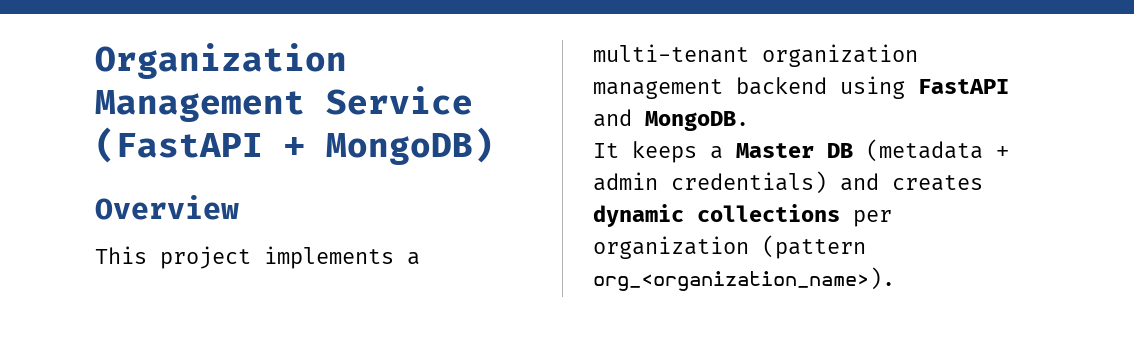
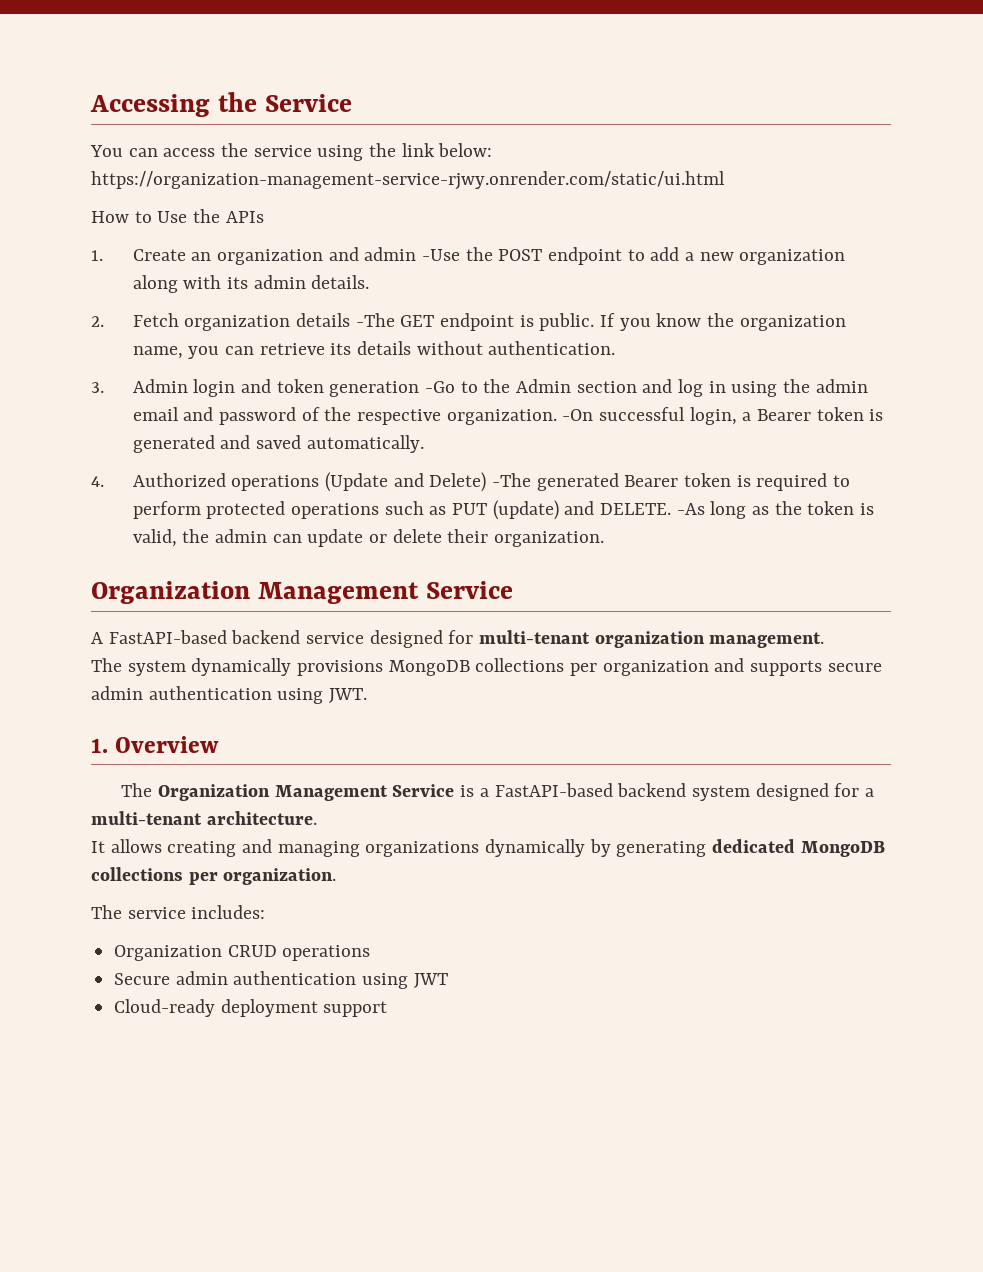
- Organization Management Service (FastAPI + MongoDB)
- Overview
- This project implements a multi-tenant organization management backend using FastAPI and MongoDB.
- It keeps a Master DB (metadata + admin credentials) and creates dynamic collections per organization (pattern org_<organization_name>).
+ Accessing the Service
+ You can access the service using the link below: https://organization-management-service-rjwy.onrender.com/static/ui.html
+ How to Use the APIs
+ 1. Create an organization and admin -Use the POST endpoint to add a new organization along with its admin details.
+ 2. Fetch organization details -The GET endpoint is public. If you know the organization name, you can retrieve its details without authentication.
+ 3. Admin login and token generation -Go to the Admin section and log in using the admin email and password of the respective organization. -On successful login, a Bearer token is generated and saved automatically.
+ 4. Authorized operations (Update and Delete) -The generated Bearer token is required to perform protected operations such as PUT (update) and DELETE. -As long as the token is valid, the admin can update or delete their organization.
+ Organization Management Service
+ A FastAPI-based backend service designed for multi-tenant organization management.
+ The system dynamically provisions MongoDB collections per organization and supports secure admin authentication using JWT.
+ 1. Overview
+ The Organization Management Service is a FastAPI-based backend system designed for a multi-tenant architecture.
+ It allows creating and managing organizations dynamically by generating dedicated MongoDB collections per organization.
+ The service includes:
+ Organization CRUD operations
+ Secure admin authentication using JWT
+ Cloud-ready deployment support

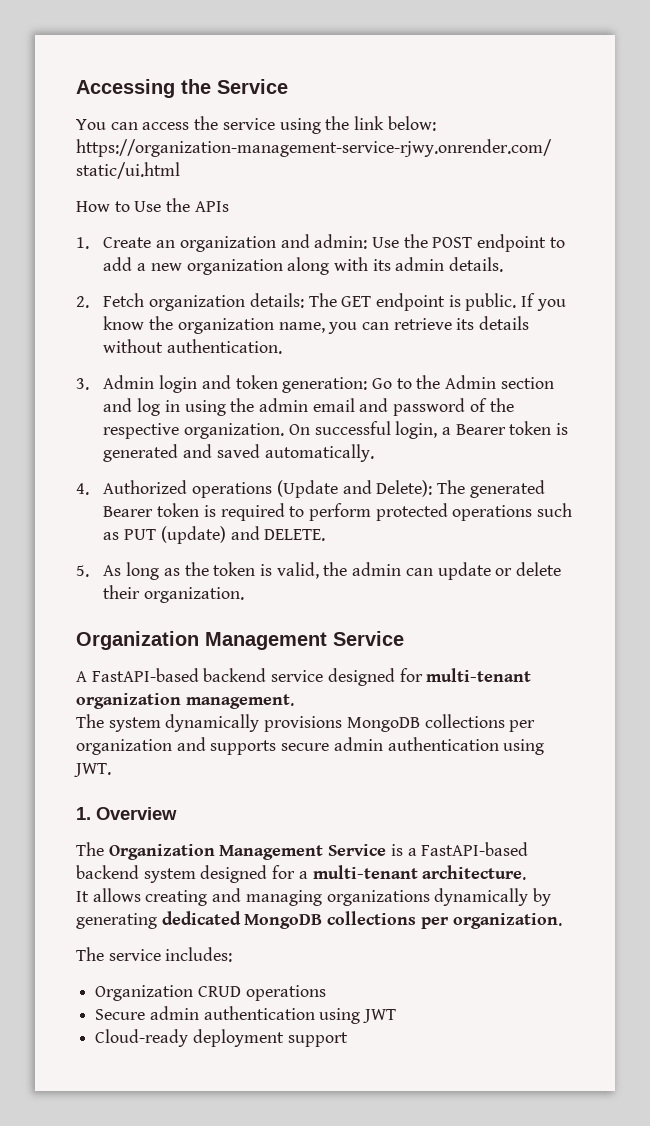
- 1. Create an organization and admin -Use the POST endpoint to add a new organization along with its admin details.
+ 1. Create an organization and admin: Use the POST endpoint to add a new organization along with its admin details.
- 2. Fetch organization details -The GET endpoint is public.
+ 2. Fetch organization details: The GET endpoint is public.
- 3. Admin login and token generation -Go to the Admin section and log in using the admin email and password of the respective organization.
+ 3. Admin login and token generation: Go to the Admin section and log in using the admin email and password of the respective organization.
- -On successful login, a Bearer token is generated and saved automatically.
+ On successful login, a Bearer token is generated and saved automatically.
- 4. Authorized operations (Update and Delete) -The generated Bearer token is required to perform protected operations such as PUT (update) and DELETE. -As long as the token is valid, the admin can update or delete their organization.
+ 4. Authorized operations (Update and Delete): The generated Bearer token is required to perform protected operations such as PUT (update) and DELETE.
+ 5. As long as the token is valid, the admin can update or delete their organization.

